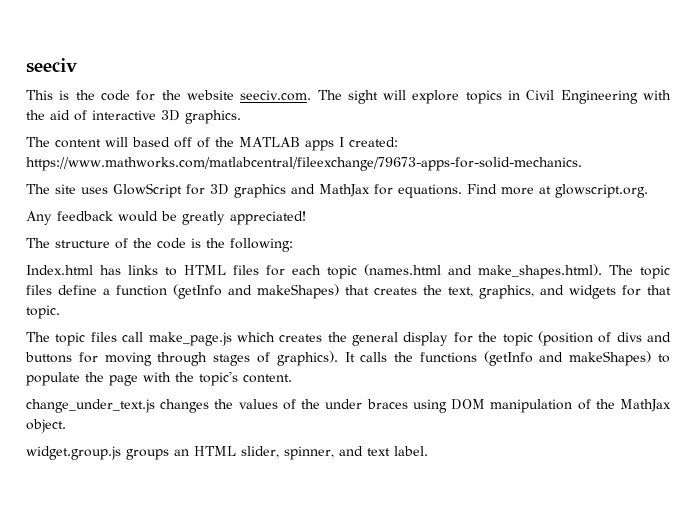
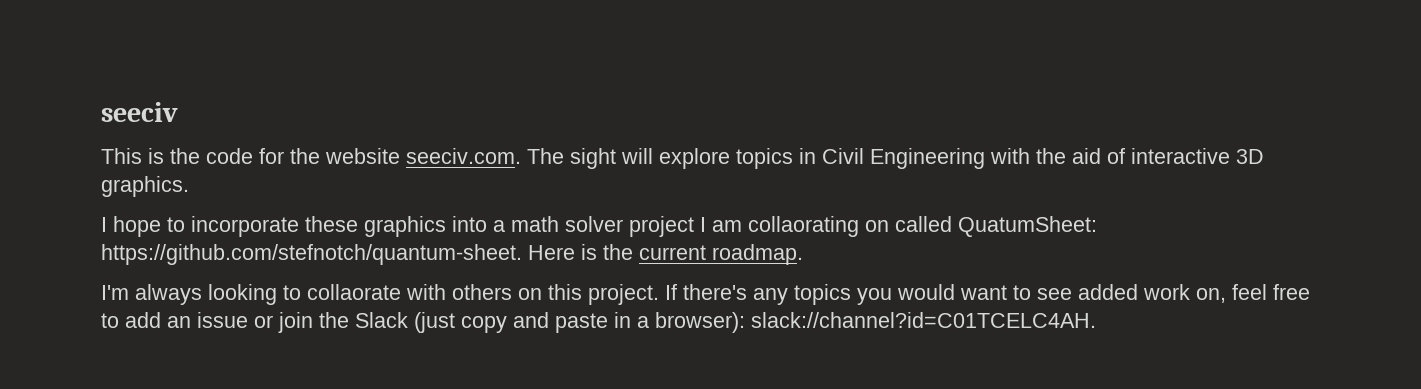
- The content will based off of the MATLAB apps I created: https://www.mathworks.com/matlabcentral/fileexchange/79673-apps-for-solid-mechanics.
- The site uses GlowScript for 3D graphics and MathJax for equations. Find more at glowscript.org.
- Any feedback would be greatly appreciated!
- The structure of the code is the following:
- Index.html has links to HTML files for each topic (names.html and make_shapes.html). The topic files define a function (getInfo and makeShapes) that creates the text, graphics, and widgets for that topic.
- The topic files call make_page.js which creates the general display for the topic (position of divs and buttons for moving through stages of graphics). It calls the functions (getInfo and makeShapes) to populate the page with the topic's content.
- change_under_text.js changes the values of the under braces using DOM manipulation of the MathJax object.
- widget.group.js groups an HTML slider, spinner, and text label.
+ I hope to incorporate these graphics into a math solver project I am collaorating on called QuatumSheet: https://github.com/stefnotch/quantum-sheet. Here is the current roadmap.
+ I'm always looking to collaorate with others on this project. If there's any topics you would want to see added work on, feel free to add an issue or join the Slack (just copy and paste in a browser): slack://channel?id=C01TCELC4AH.

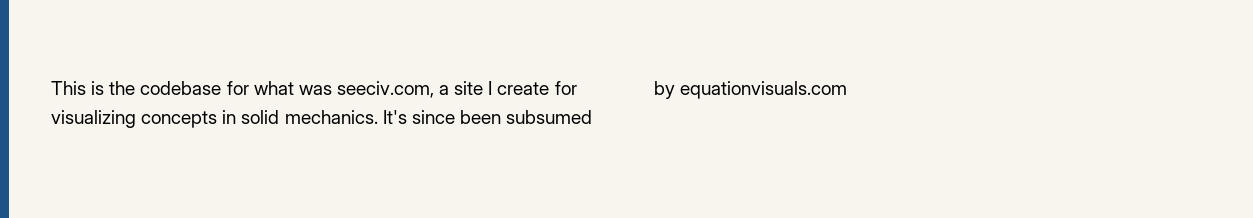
- seeciv
- This is the code for the website seeciv.com. The sight will explore topics in Civil Engineering with the aid of interactive 3D graphics.
- I hope to incorporate these graphics into a math solver project I am collaorating on called QuatumSheet: https://github.com/stefnotch/quantum-sheet. Here is the current roadmap.
- I'm always looking to collaorate with others on this project. If there's any topics you would want to see added work on, feel free to add an issue or join the Slack (just copy and paste in a browser): slack://channel?id=C01TCELC4AH.
+ This is the codebase for what was seeciv.com, a site I create for visualizing concepts in solid mechanics. It's since been subsumed by equationvisuals.com

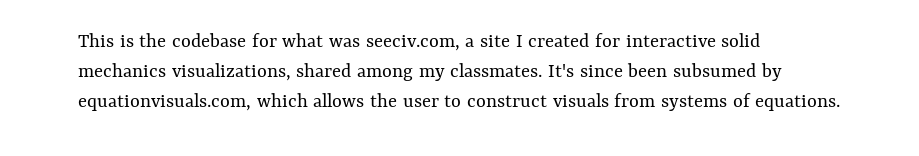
- This is the codebase for what was seeciv.com, a site I create for visualizing concepts in solid mechanics.
+ This is the codebase for what was seeciv.com, a site I created for interactive solid mechanics visualizations, shared among my classmates.
- It's since been subsumed by equationvisuals.com
+ It's since been subsumed by equationvisuals.com, which allows the user to construct visuals from systems of equations.

